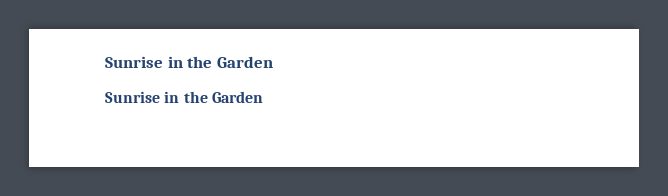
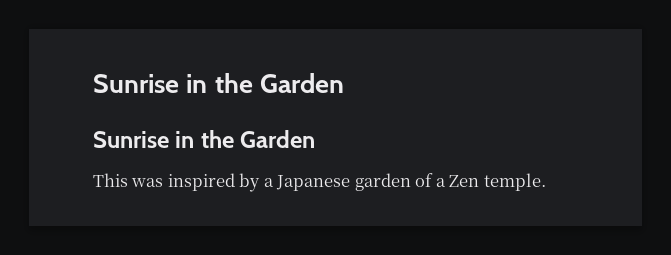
+ This was inspired by a Japanese garden of a Zen temple.

